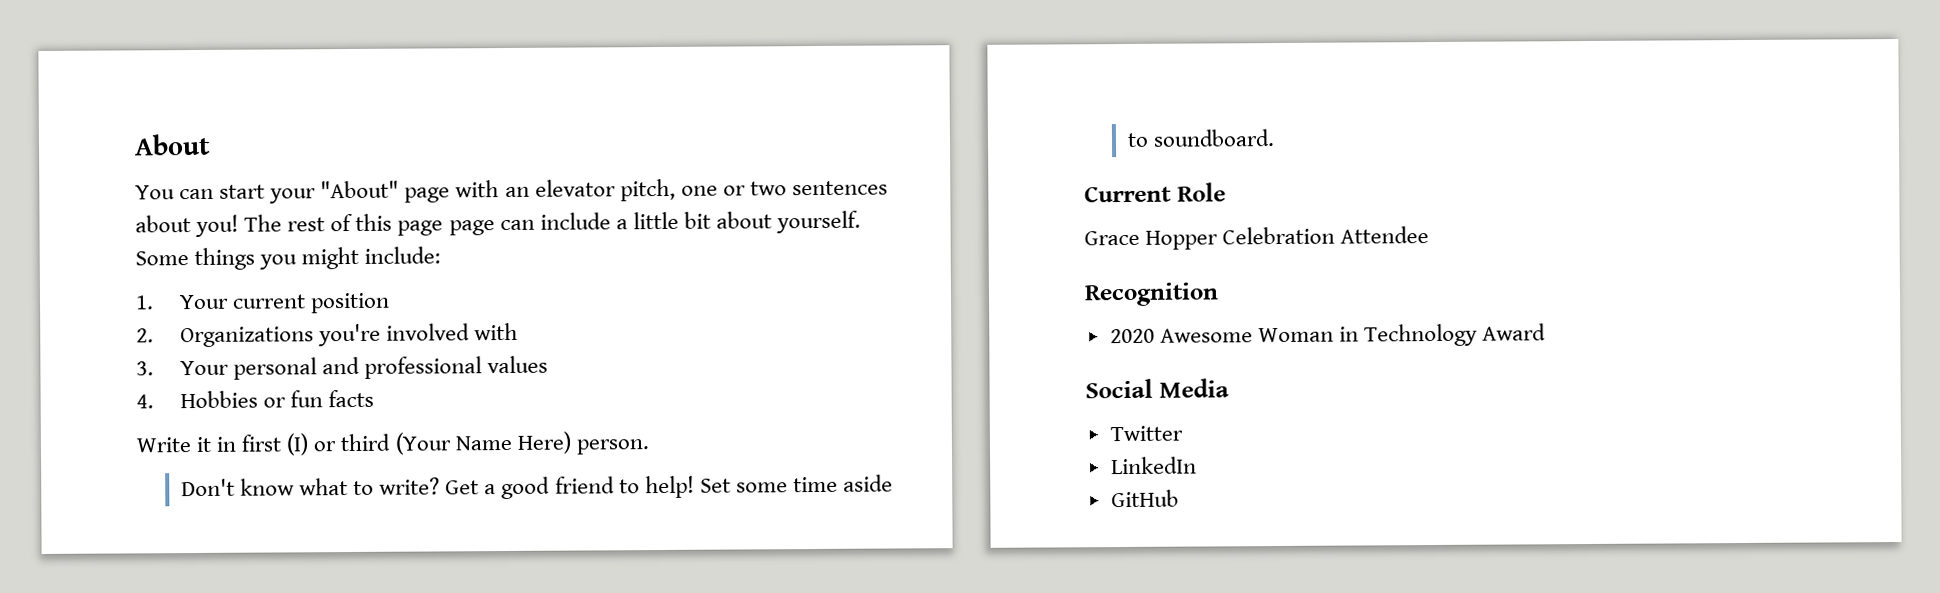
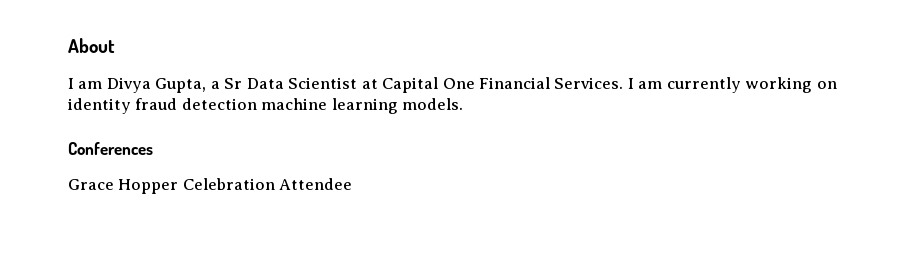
- You can start your "About" page with an elevator pitch, one or two sentences about you! The rest of this page page can include a little bit about yourself. Some things you might include:
- 1. Your current position
- 2. Organizations you're involved with
- 3. Your personal and professional values
- 4. Hobbies or fun facts
- Write it in first (I) or third (Your Name Here) person.
- Don't know what to write? Get a good friend to help! Set some time aside to soundboard.
- Current Role
+ I am Divya Gupta, a Sr Data Scientist at Capital One Financial Services. I am currently working on identity fraud detection machine learning models.
+ Conferences
  Grace Hopper Celebration Attendee
- Recognition
- 2020 Awesome Woman in Technology Award
- Social Media
- Twitter
- LinkedIn
- GitHub

